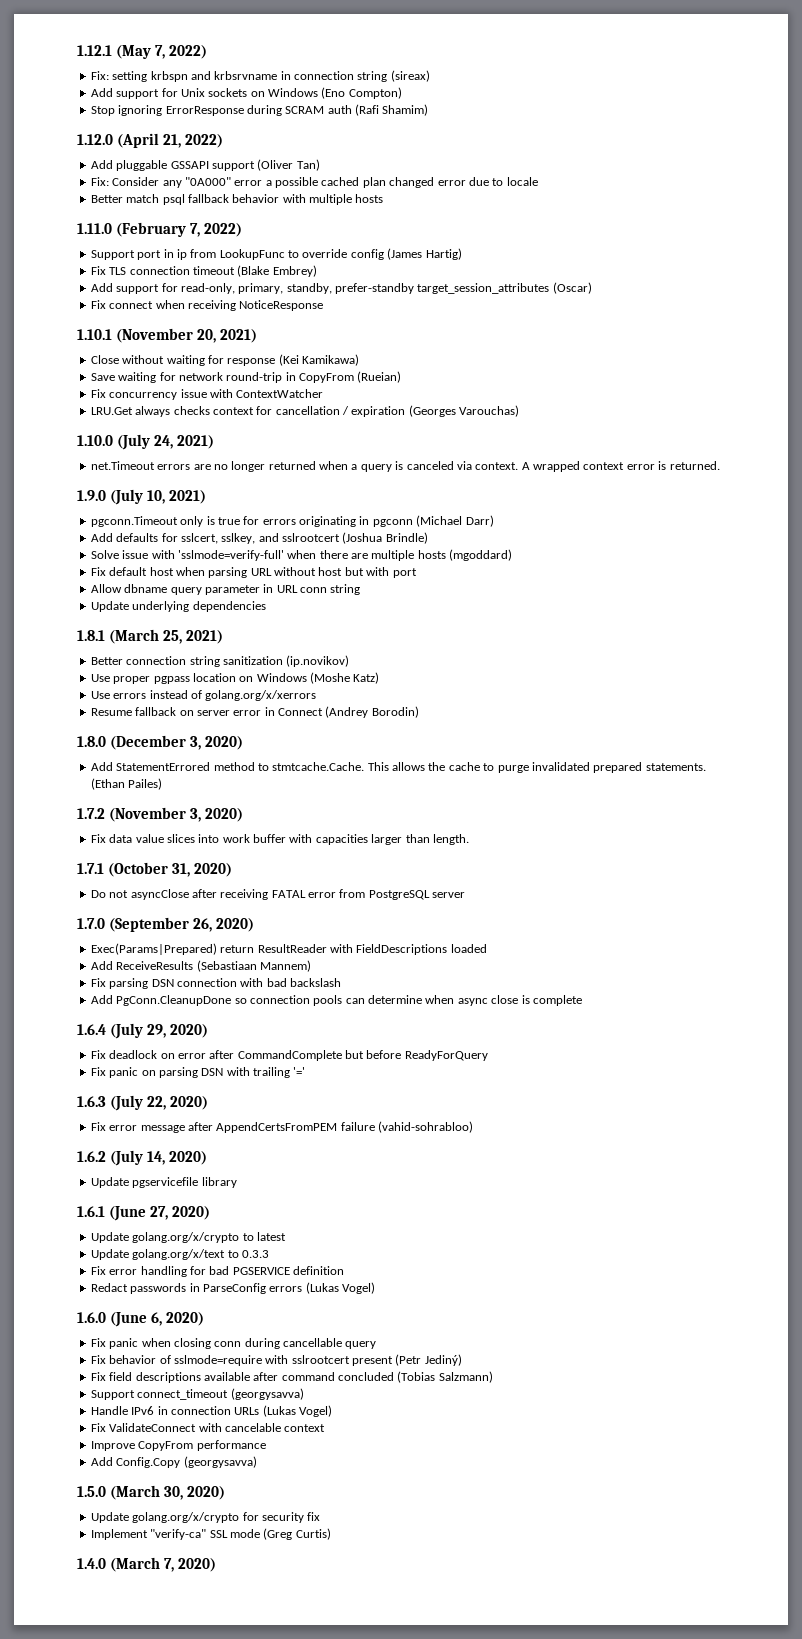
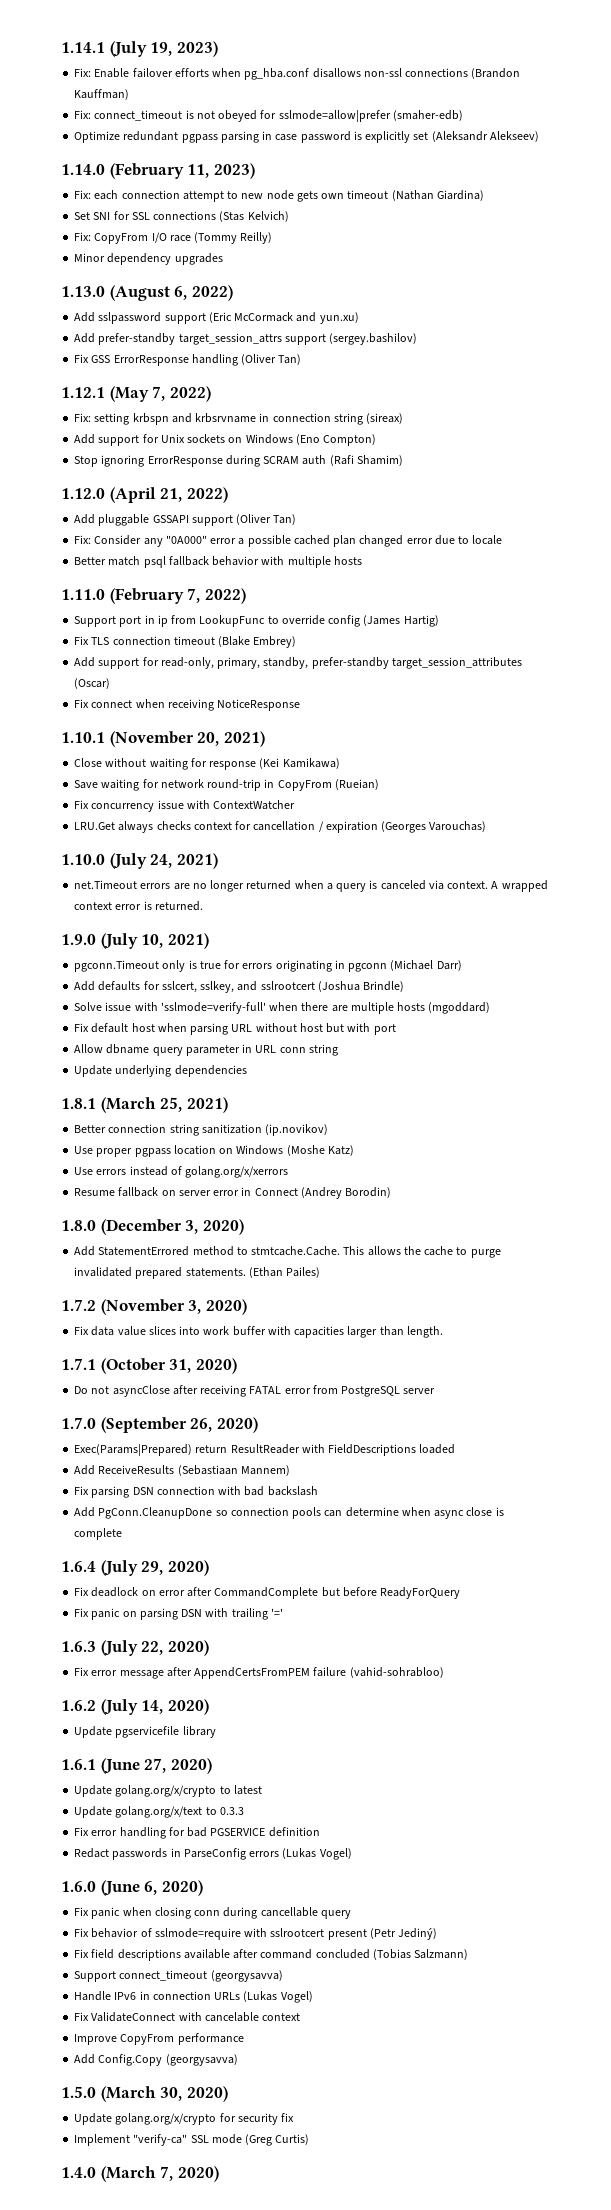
+ 1.14.1 (July 19, 2023)
+ Fix: Enable failover efforts when pg_hba.conf disallows non-ssl connections (Brandon Kauffman)
+ Fix: connect_timeout is not obeyed for sslmode=allow|prefer (smaher-edb)
+ Optimize redundant pgpass parsing in case password is explicitly set (Aleksandr Alekseev)
+ 1.14.0 (February 11, 2023)
+ Fix: each connection attempt to new node gets own timeout (Nathan Giardina)
+ Set SNI for SSL connections (Stas Kelvich)
+ Fix: CopyFrom I/O race (Tommy Reilly)
+ Minor dependency upgrades
+ 1.13.0 (August 6, 2022)
+ Add sslpassword support (Eric McCormack and yun.xu)
+ Add prefer-standby target_session_attrs support (sergey.bashilov)
+ Fix GSS ErrorResponse handling (Oliver Tan)

